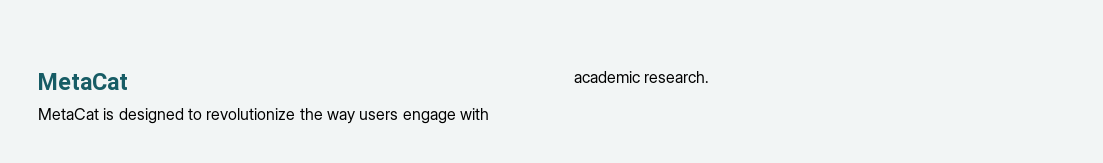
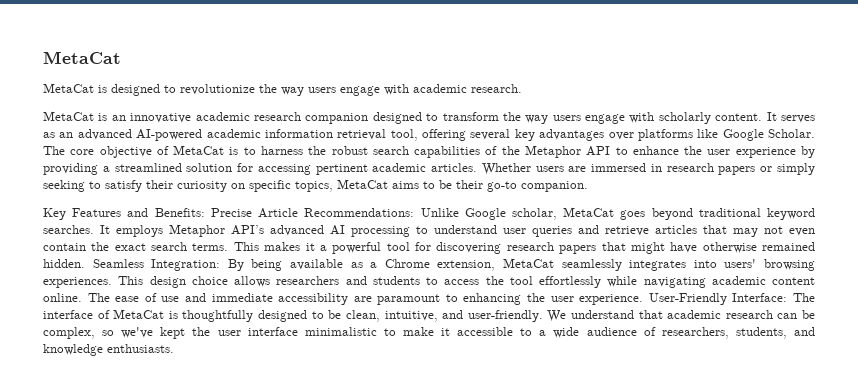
+ MetaCat is an innovative academic research companion designed to transform the way users engage with scholarly content. It serves as an advanced AI-powered academic information retrieval tool, offering several key advantages over platforms like Google Scholar. The core objective of MetaCat is to harness the robust search capabilities of the Metaphor API to enhance the user experience by providing a streamlined solution for accessing pertinent academic articles. Whether users are immersed in research papers or simply seeking to satisfy their curiosity on specific topics, MetaCat aims to be their go-to companion.
+ Key Features and Benefits: Precise Article Recommendations: Unlike Google scholar, MetaCat goes beyond traditional keyword searches. It employs Metaphor API’s advanced AI processing to understand user queries and retrieve articles that may not even contain the exact search terms. This makes it a powerful tool for discovering research papers that might have otherwise remained hidden. Seamless Integration: By being available as a Chrome extension, MetaCat seamlessly integrates into users' browsing experiences. This design choice allows researchers and students to access the tool effortlessly while navigating academic content online. The ease of use and immediate accessibility are paramount to enhancing the user experience. User-Friendly Interface: The interface of MetaCat is thoughtfully designed to be clean, intuitive, and user-friendly. We understand that academic research can be complex, so we've kept the user interface minimalistic to make it accessible to a wide audience of researchers, students, and knowledge enthusiasts.

